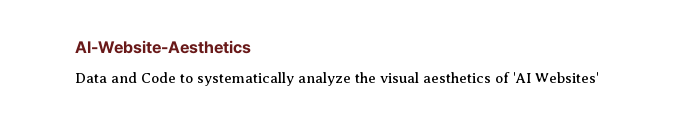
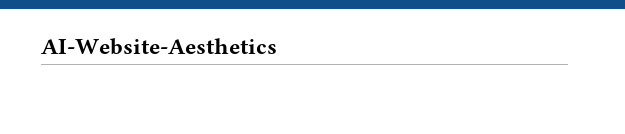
- Data and Code to systematically analyze the visual aesthetics of 'AI Websites'

